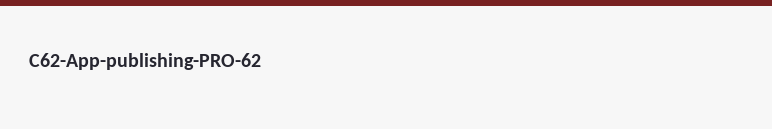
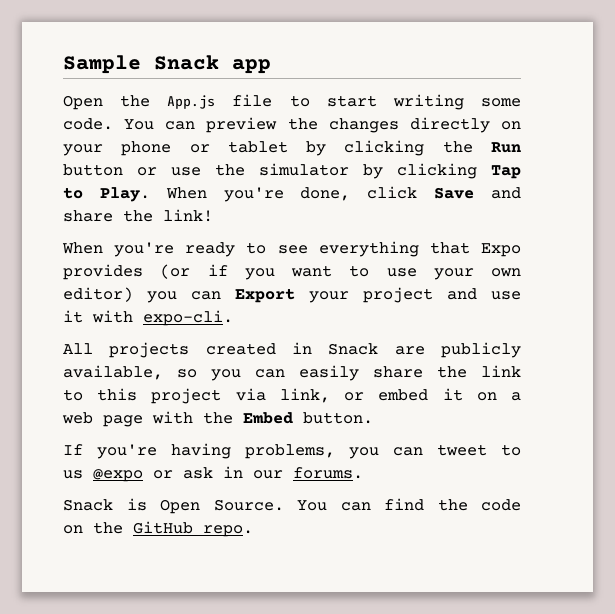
- C62-App-publishing-PRO-62
+ Sample Snack app
+ Open the App.js file to start writing some code. You can preview the changes directly on your phone or tablet by clicking the Run button or use the simulator by clicking Tap to Play. When you're done, click Save and share the link!
+ When you're ready to see everything that Expo provides (or if you want to use your own editor) you can Export your project and use it with expo-cli.
+ All projects created in Snack are publicly available, so you can easily share the link to this project via link, or embed it on a web page with the Embed button.
+ If you're having problems, you can tweet to us @expo or ask in our forums.
+ Snack is Open Source. You can find the code on the GitHub repo.

